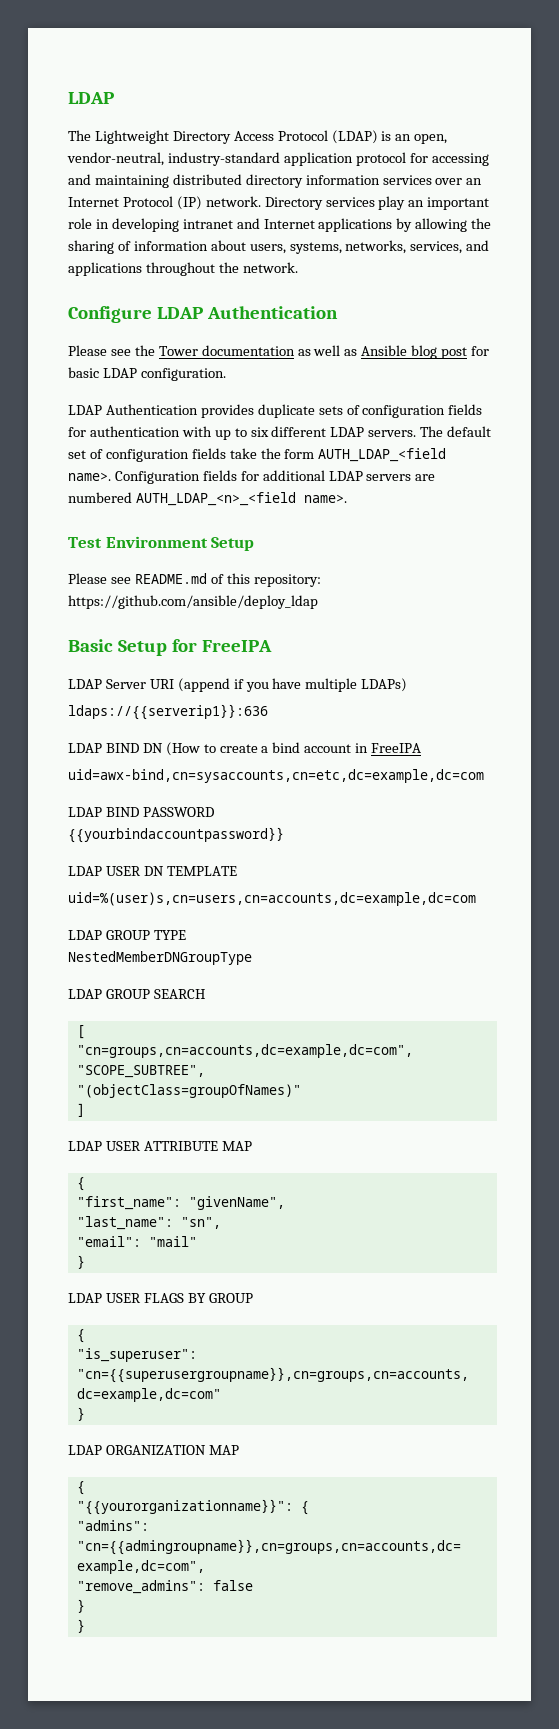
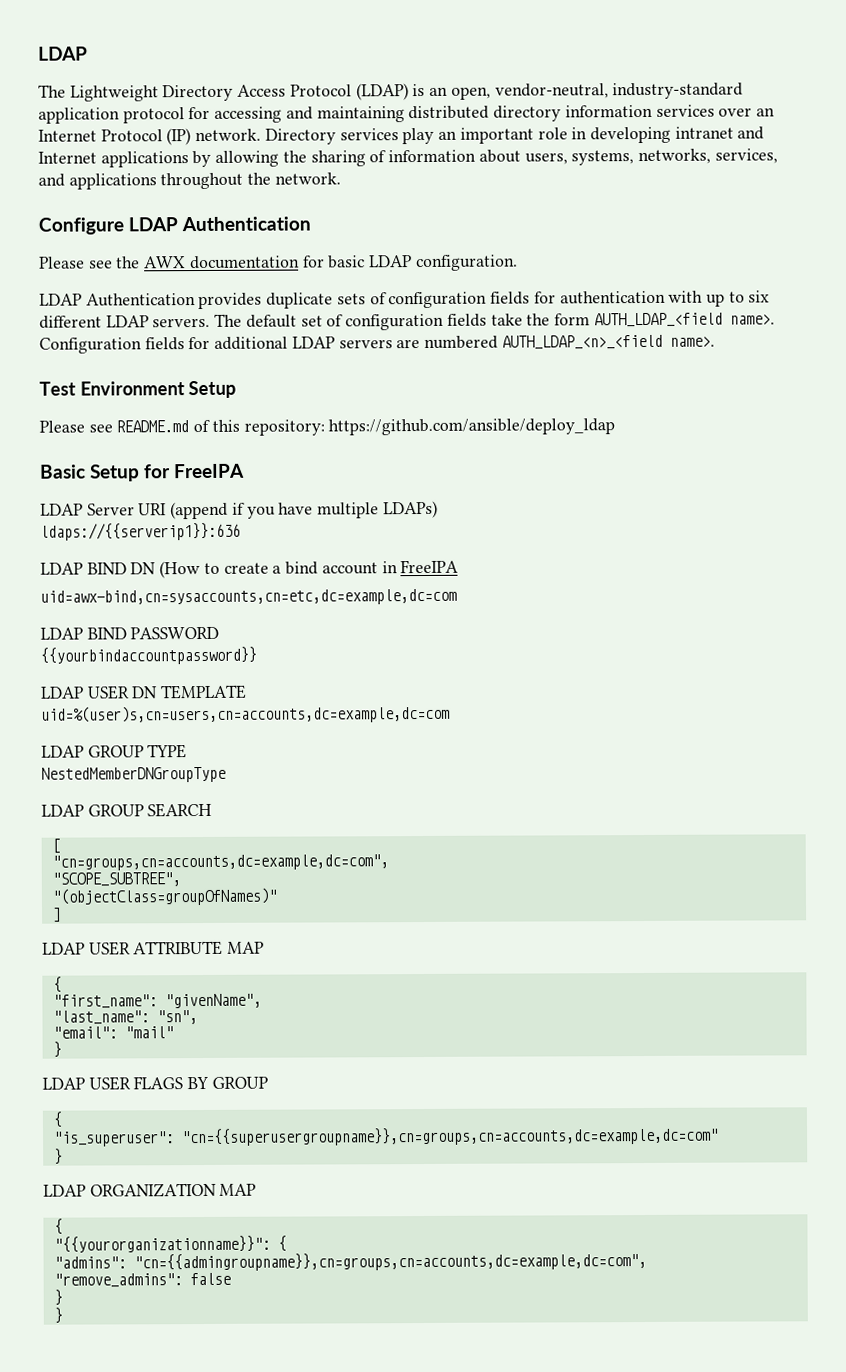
- Please see the Tower documentation as well as Ansible blog post for basic LDAP configuration.
+ Please see the AWX documentation for basic LDAP configuration.

